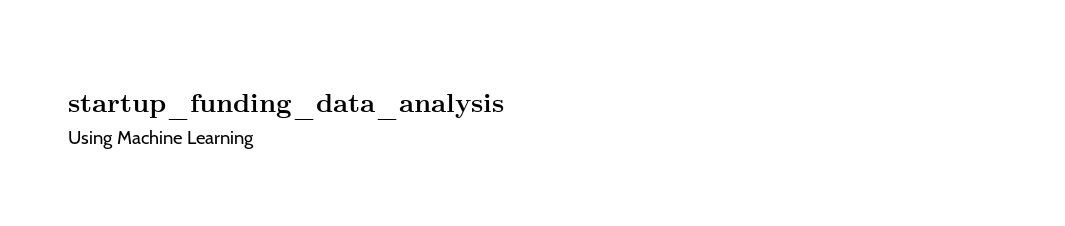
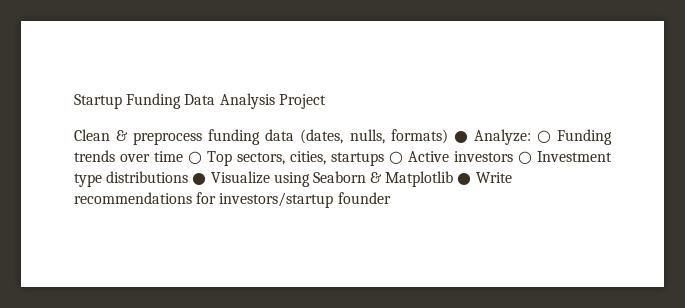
- startup_funding_data_analysis
- Using Machine Learning
+ Startup Funding Data Analysis Project
+ Clean & preprocess funding data (dates, nulls, formats) ● Analyze: ○ Funding trends over time ○ Top sectors, cities, startups ○ Active investors ○ Investment type distributions ● Visualize using Seaborn & Matplotlib ● Write recommendations for investors/startup founder

